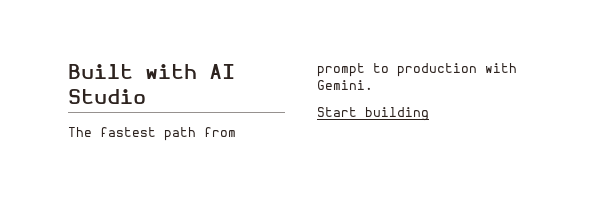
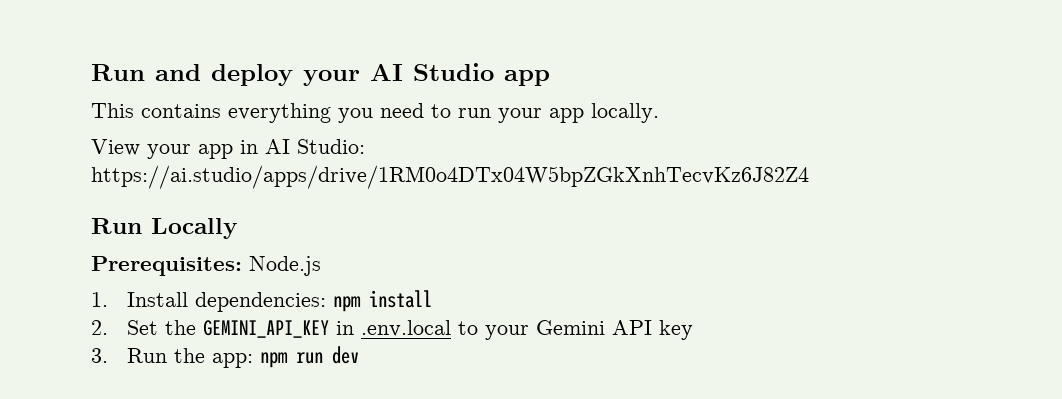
- Built with AI Studio
- The fastest path from prompt to production with Gemini.
- Start building
+ Run and deploy your AI Studio app
+ This contains everything you need to run your app locally.
+ View your app in AI Studio: https://ai.studio/apps/drive/1RM0o4DTx04W5bpZGkXnhTecvKz6J82Z4
+ Run Locally
+ Prerequisites: Node.js
+ 1. Install dependencies: npm install
+ 2. Set the GEMINI_API_KEY in .env.local to your Gemini API key
+ 3. Run the app: npm run dev

